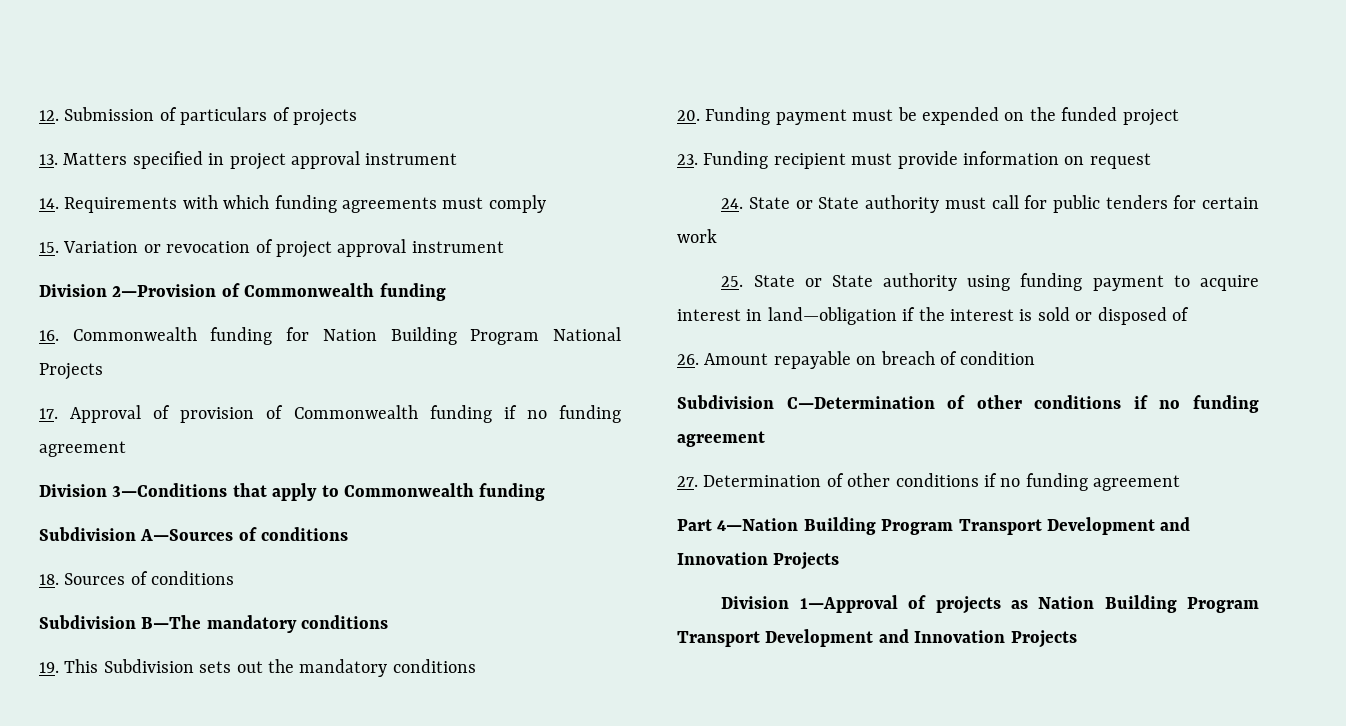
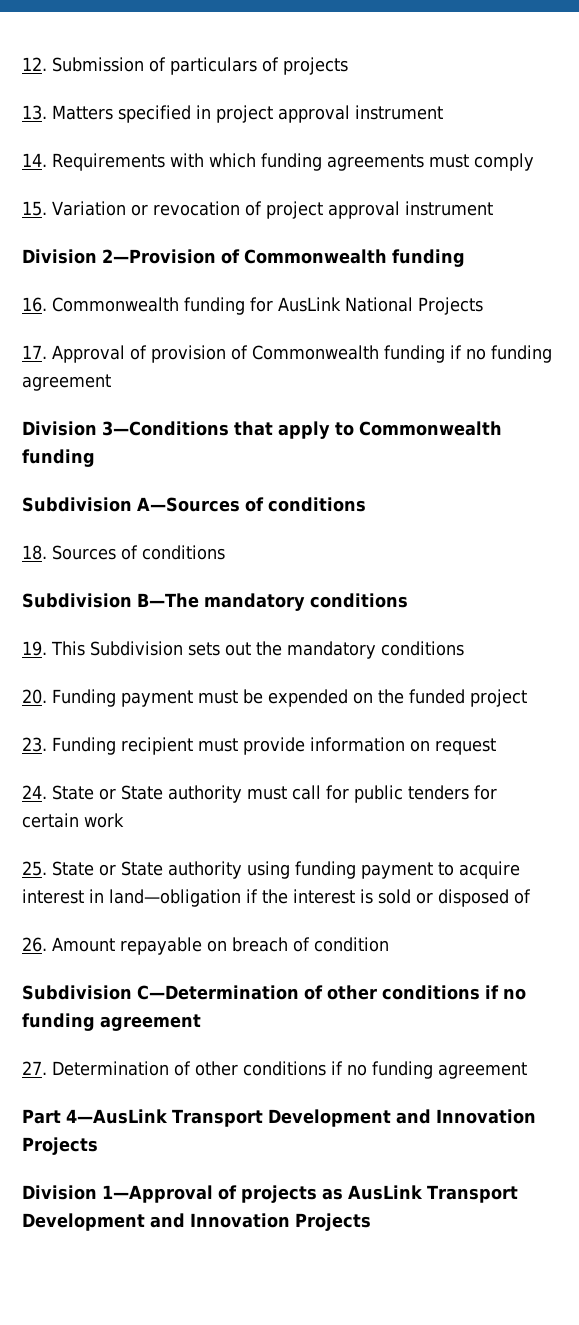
- 16. Commonwealth funding for Nation Building Program National Projects
+ 16. Commonwealth funding for AusLink National Projects
- Part 4—Nation Building Program Transport Development and Innovation Projects
+ Part 4—AusLink Transport Development and Innovation Projects
- Division 1—Approval of projects as Nation Building Program Transport Development and Innovation Projects
+ Division 1—Approval of projects as AusLink Transport Development and Innovation Projects

